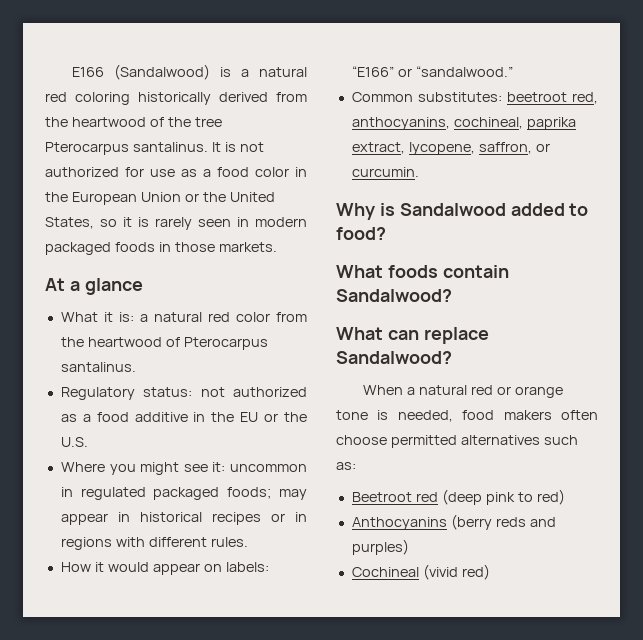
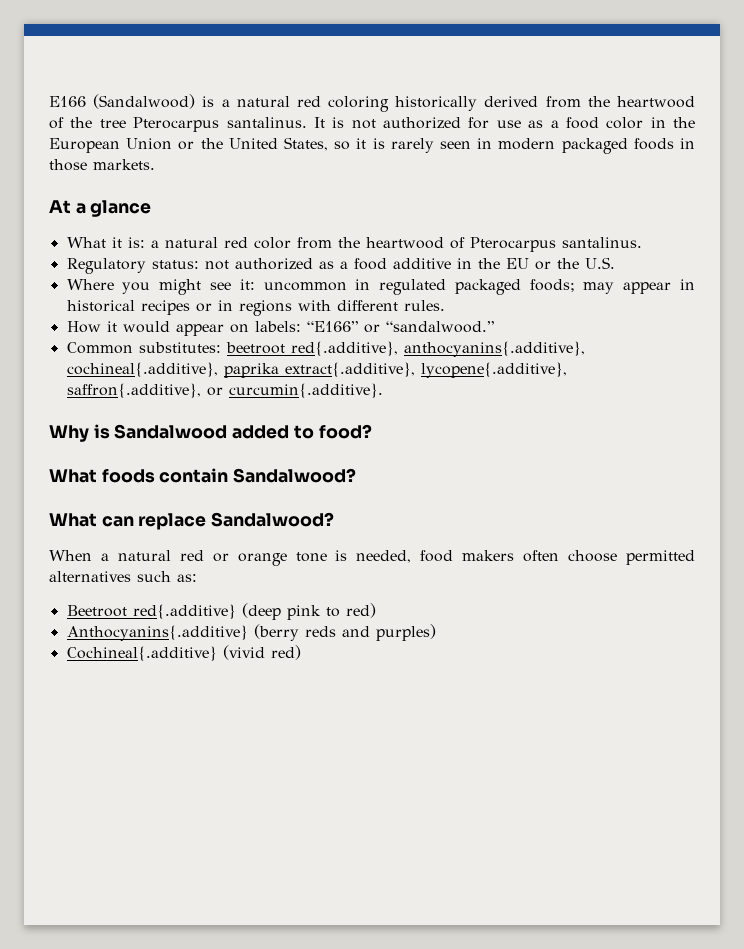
- Common substitutes: beetroot red, anthocyanins, cochineal, paprika extract, lycopene, saffron, or curcumin.
+ Common substitutes: beetroot red{.additive}, anthocyanins{.additive}, cochineal{.additive}, paprika extract{.additive}, lycopene{.additive}, saffron{.additive}, or curcumin{.additive}.
- Beetroot red (deep pink to red)
+ Beetroot red{.additive} (deep pink to red)
- Anthocyanins (berry reds and purples)
+ Anthocyanins{.additive} (berry reds and purples)
- Cochineal (vivid red)
+ Cochineal{.additive} (vivid red)

